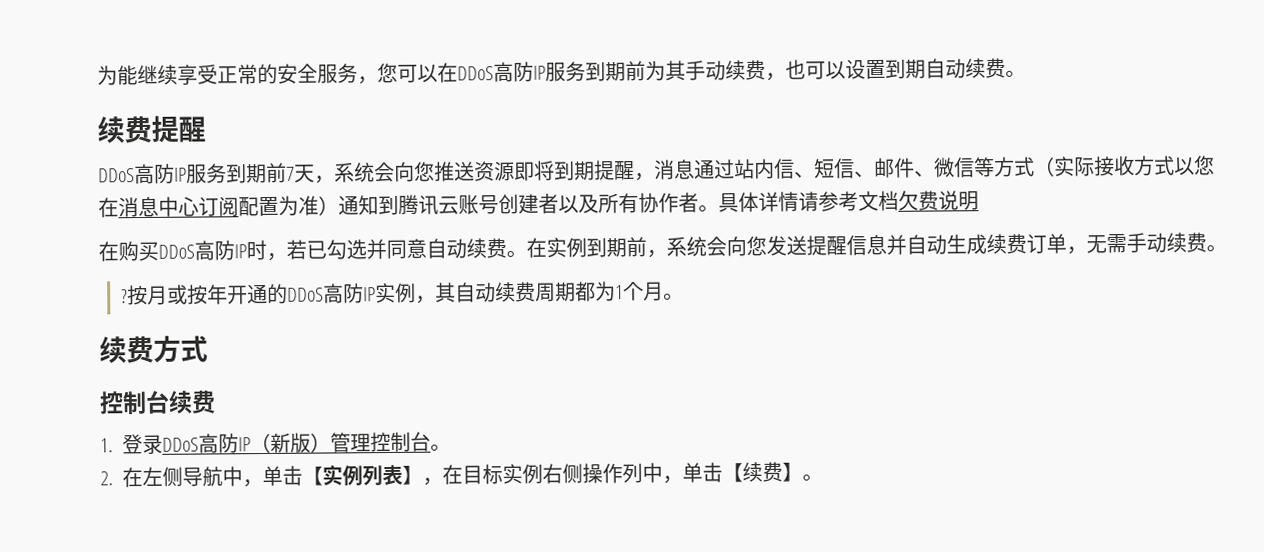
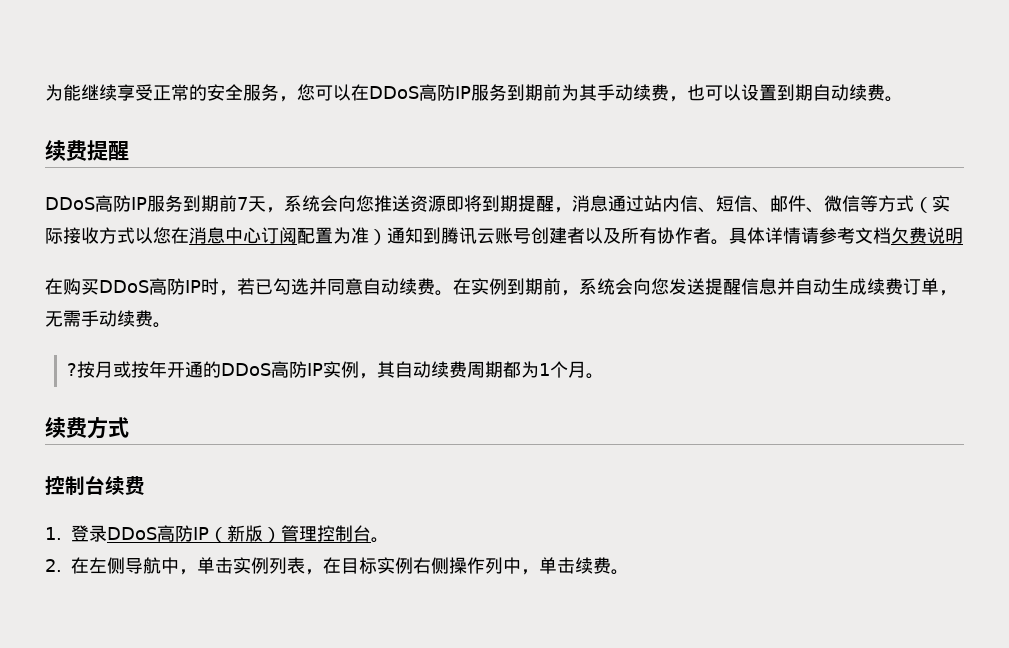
- 2.在左侧导航中，单击【实例列表】，在目标实例右侧操作列中，单击【续费】。
+ 2.在左侧导航中，单击实例列表，在目标实例右侧操作列中，单击续费。

